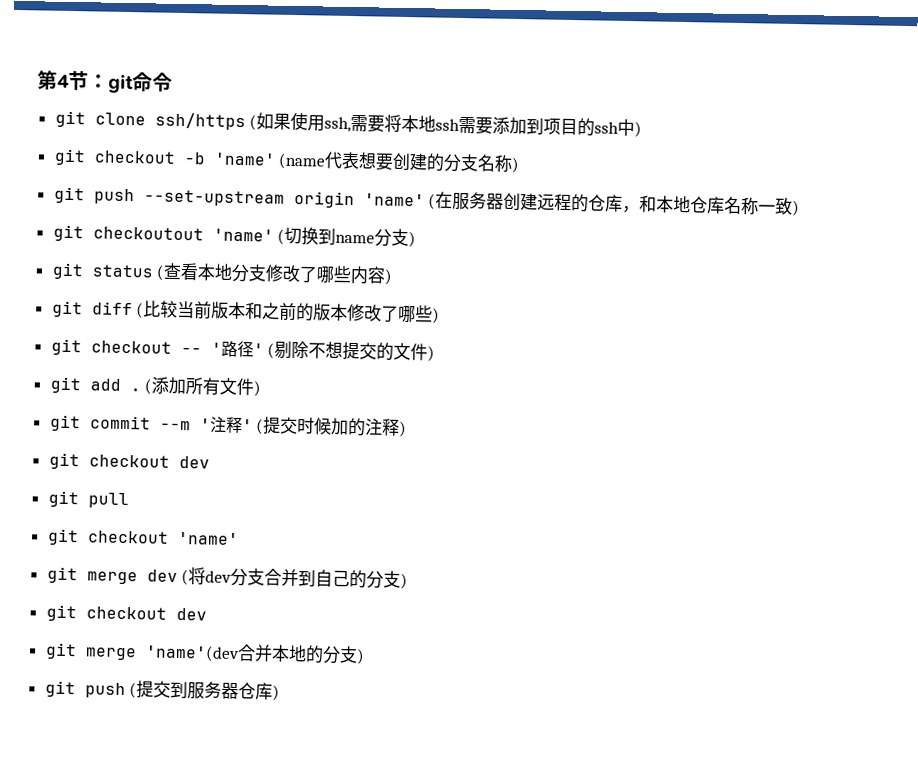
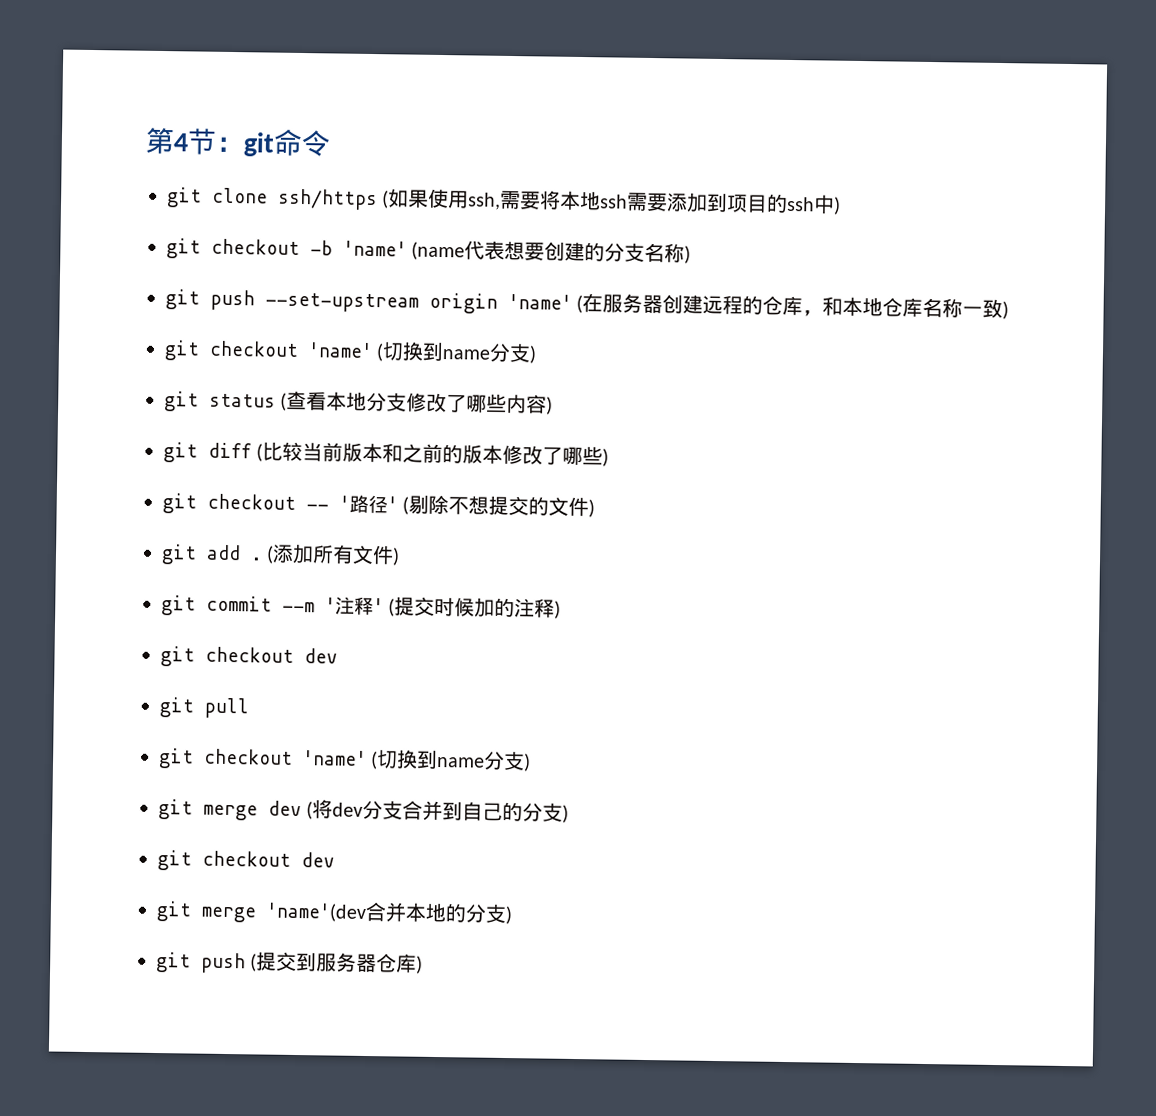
  git push --set-upstream origin 'name' (在服务器创建远程的仓库，和本地仓库名称一致)
- git checkoutout 'name' (切换到name分支)
+ git checkout 'name' (切换到name分支)
  git pull
- git checkout 'name'
+ git checkout 'name' (切换到name分支)

